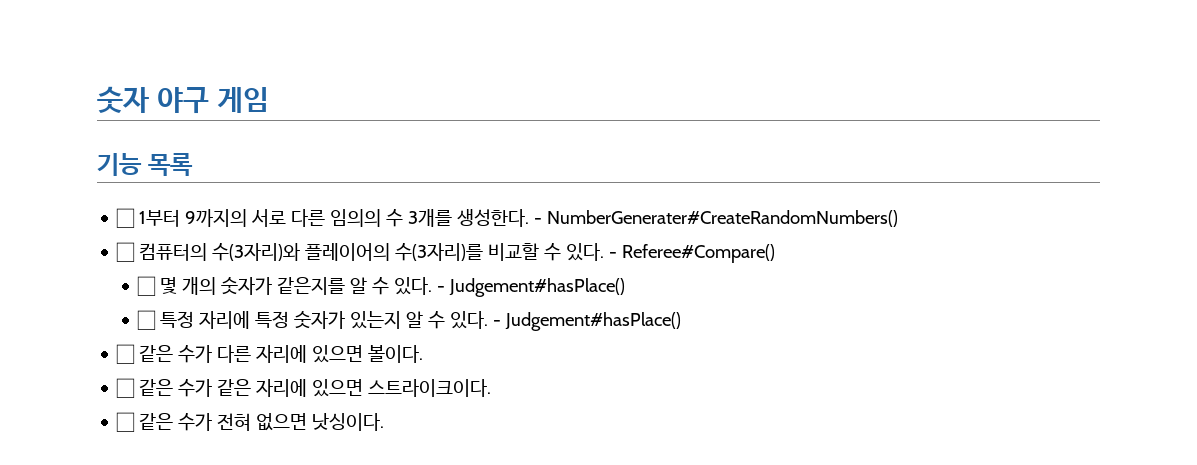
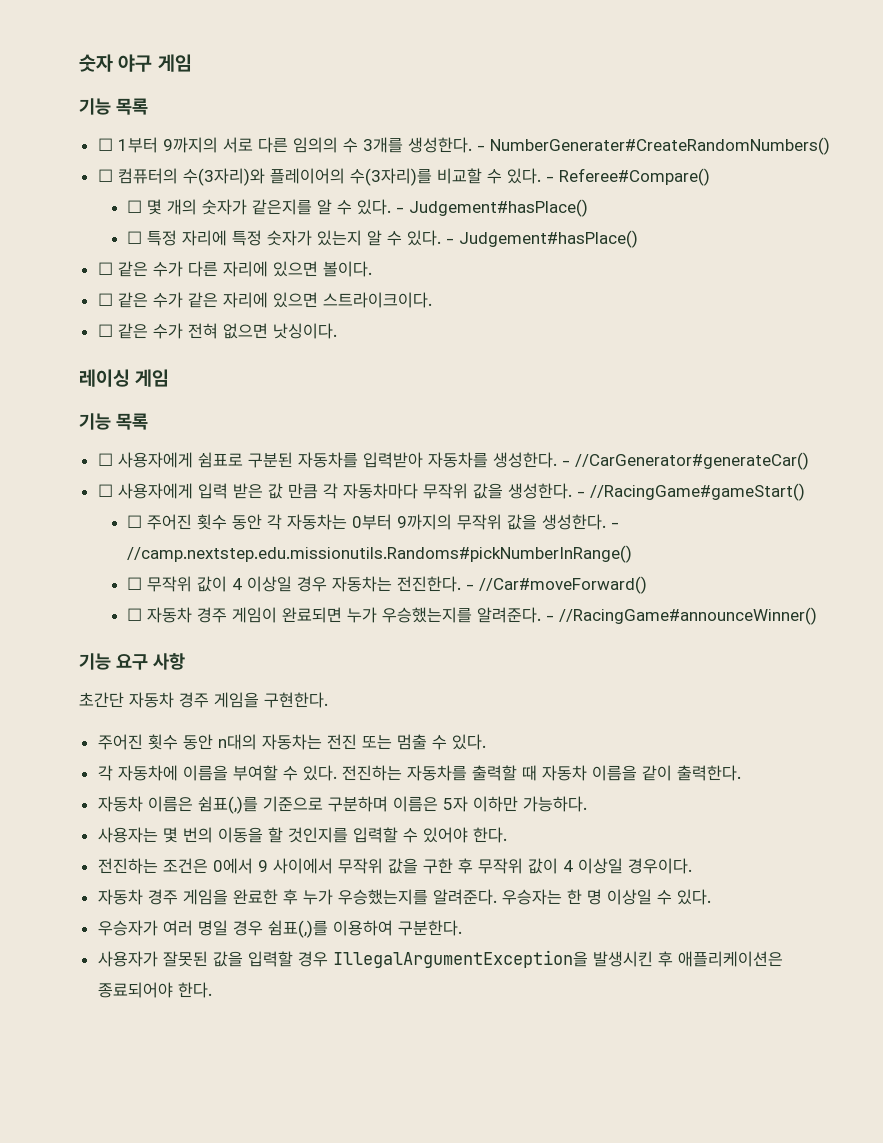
+ 레이싱 게임
+ 기능 목록
+ ☐ 사용자에게 쉼표로 구분된 자동차를 입력받아 자동차를 생성한다. - //CarGenerator#generateCar()
+ ☐ 사용자에게 입력 받은 값 만큼 각 자동차마다 무작위 값을 생성한다. - //RacingGame#gameStart()
+ ☐ 주어진 횟수 동안 각 자동차는 0부터 9까지의 무작위 값을 생성한다. - //camp.nextstep.edu.missionutils.Randoms#pickNumberInRange()
+ ☐ 무작위 값이 4 이상일 경우 자동차는 전진한다. - //Car#moveForward()
+ ☐ 자동차 경주 게임이 완료되면 누가 우승했는지를 알려준다. - //RacingGame#announceWinner()
+ 기능 요구 사항
+ 초간단 자동차 경주 게임을 구현한다.
+ 주어진 횟수 동안 n대의 자동차는 전진 또는 멈출 수 있다.
+ 각 자동차에 이름을 부여할 수 있다. 전진하는 자동차를 출력할 때 자동차 이름을 같이 출력한다.
+ 자동차 이름은 쉼표(,)를 기준으로 구분하며 이름은 5자 이하만 가능하다.
+ 사용자는 몇 번의 이동을 할 것인지를 입력할 수 있어야 한다.
+ 전진하는 조건은 0에서 9 사이에서 무작위 값을 구한 후 무작위 값이 4 이상일 경우이다.
+ 자동차 경주 게임을 완료한 후 누가 우승했는지를 알려준다. 우승자는 한 명 이상일 수 있다.
+ 우승자가 여러 명일 경우 쉼표(,)를 이용하여 구분한다.
+ 사용자가 잘못된 값을 입력할 경우 IllegalArgumentException을 발생시킨 후 애플리케이션은 종료되어야 한다.

